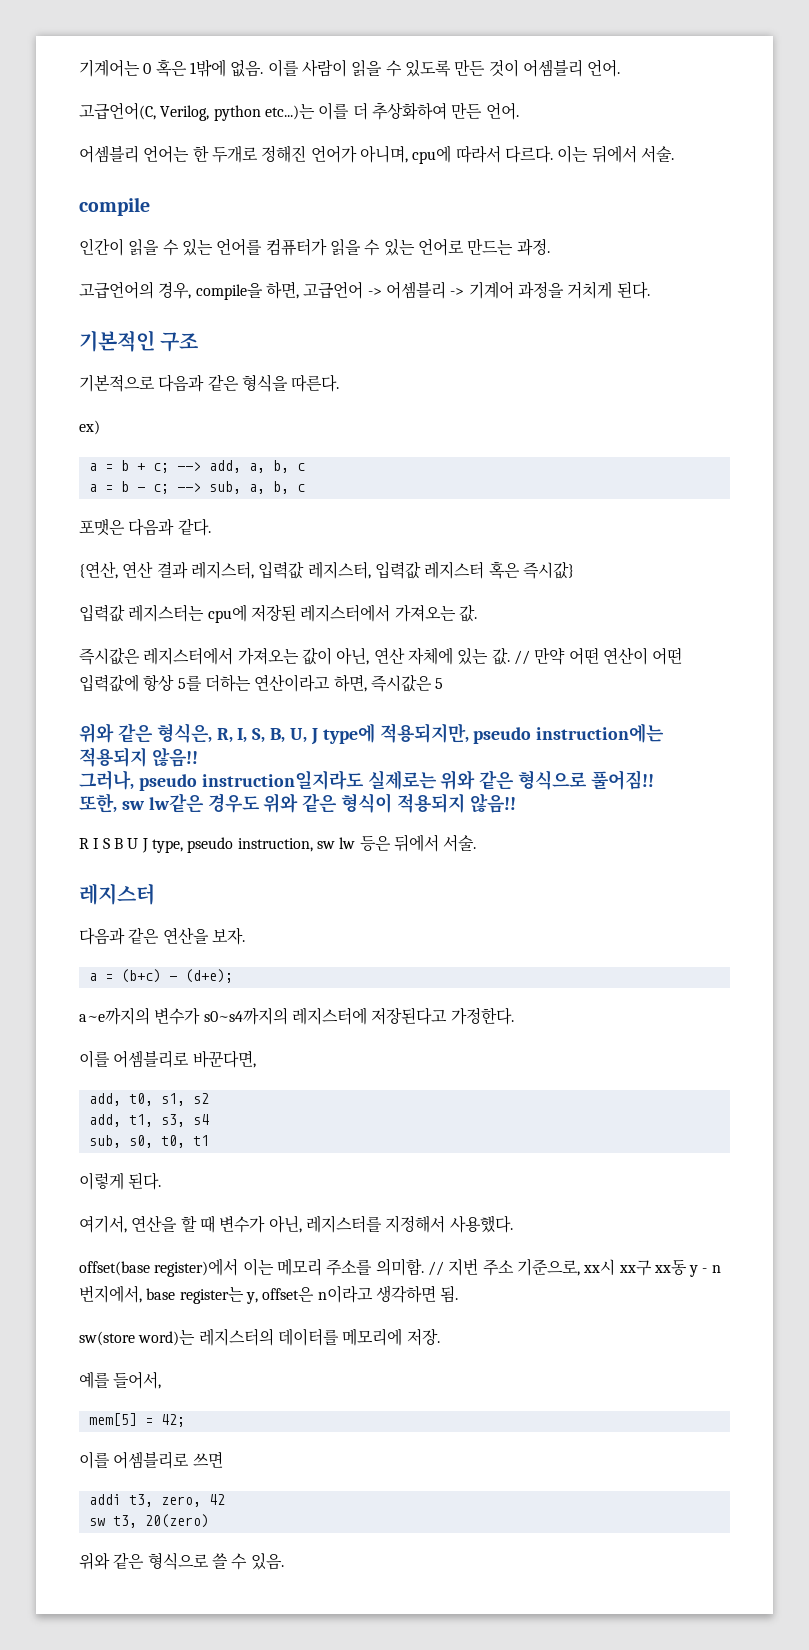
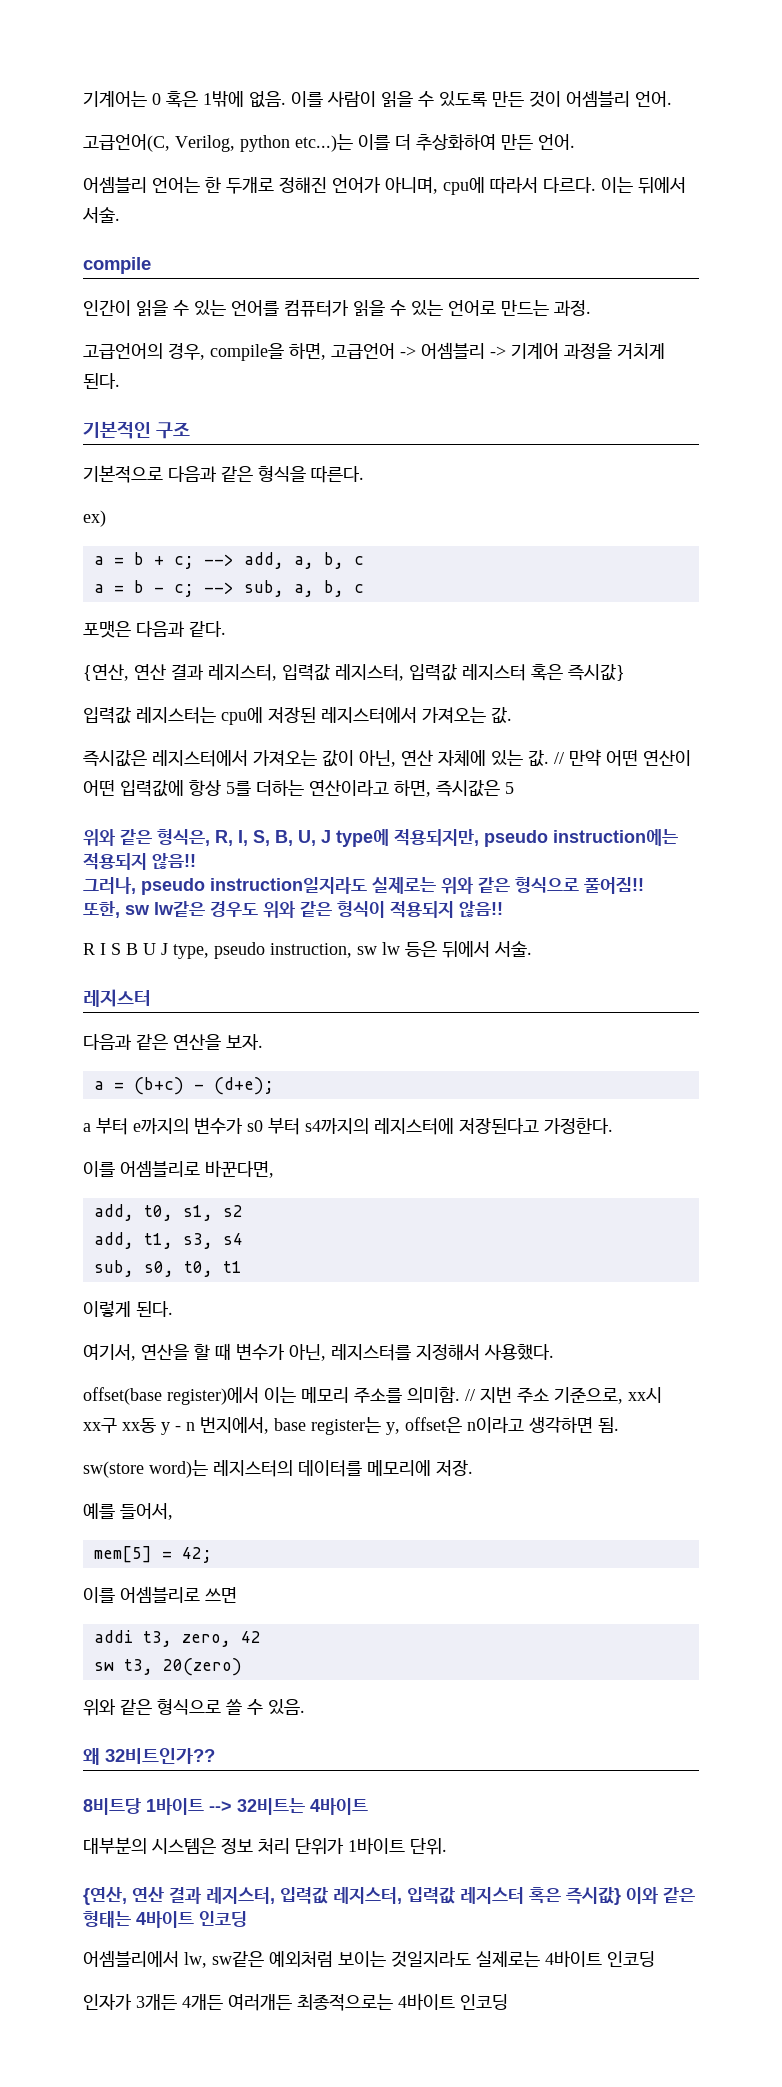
- a~e까지의 변수가 s0~s4까지의 레지스터에 저장된다고 가정한다.
+ a 부터 e까지의 변수가 s0 부터 s4까지의 레지스터에 저장된다고 가정한다.
+ 왜 32비트인가??
+ 8비트당 1바이트 --> 32비트는 4바이트
+ 대부분의 시스템은 정보 처리 단위가 1바이트 단위.
+ {연산, 연산 결과 레지스터, 입력값 레지스터, 입력값 레지스터 혹은 즉시값} 이와 같은 형태는 4바이트 인코딩
+ 어셈블리에서 lw, sw같은 예외처럼 보이는 것일지라도 실제로는 4바이트 인코딩
+ 인자가 3개든 4개든 여러개든 최종적으로는 4바이트 인코딩

